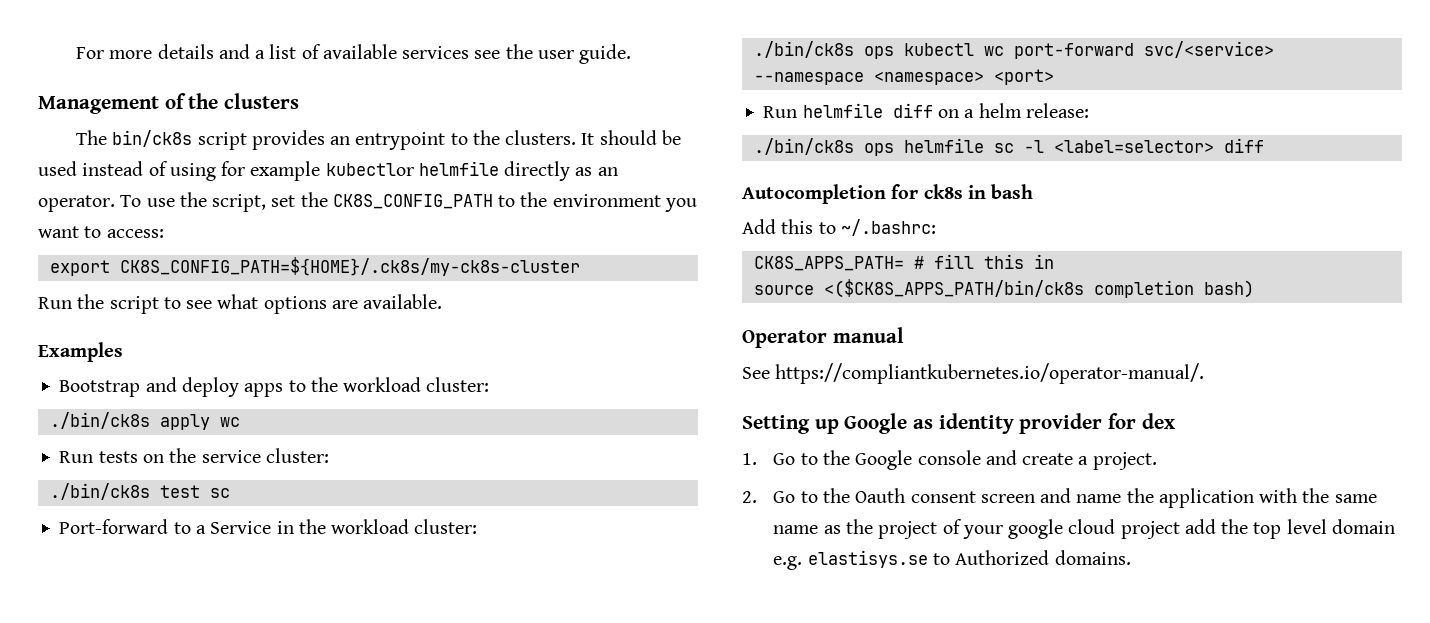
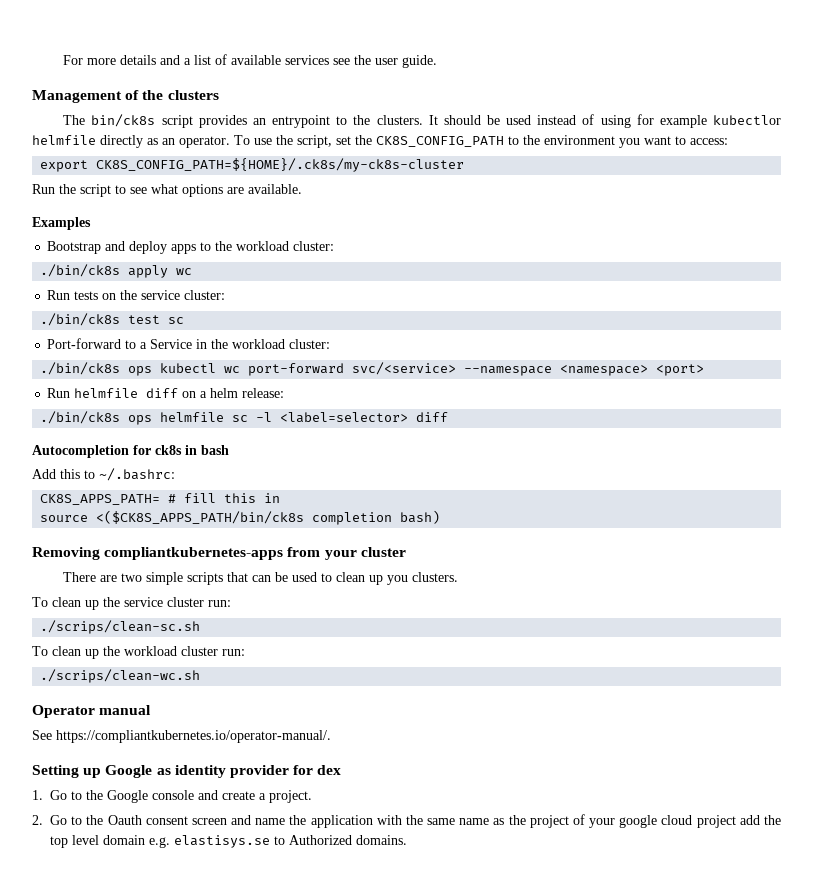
+ Removing compliantkubernetes-apps from your cluster
+ There are two simple scripts that can be used to clean up you clusters.
+ To clean up the service cluster run:
+ ./scrips/clean-sc.sh
+ To clean up the workload cluster run:
+ ./scrips/clean-wc.sh

